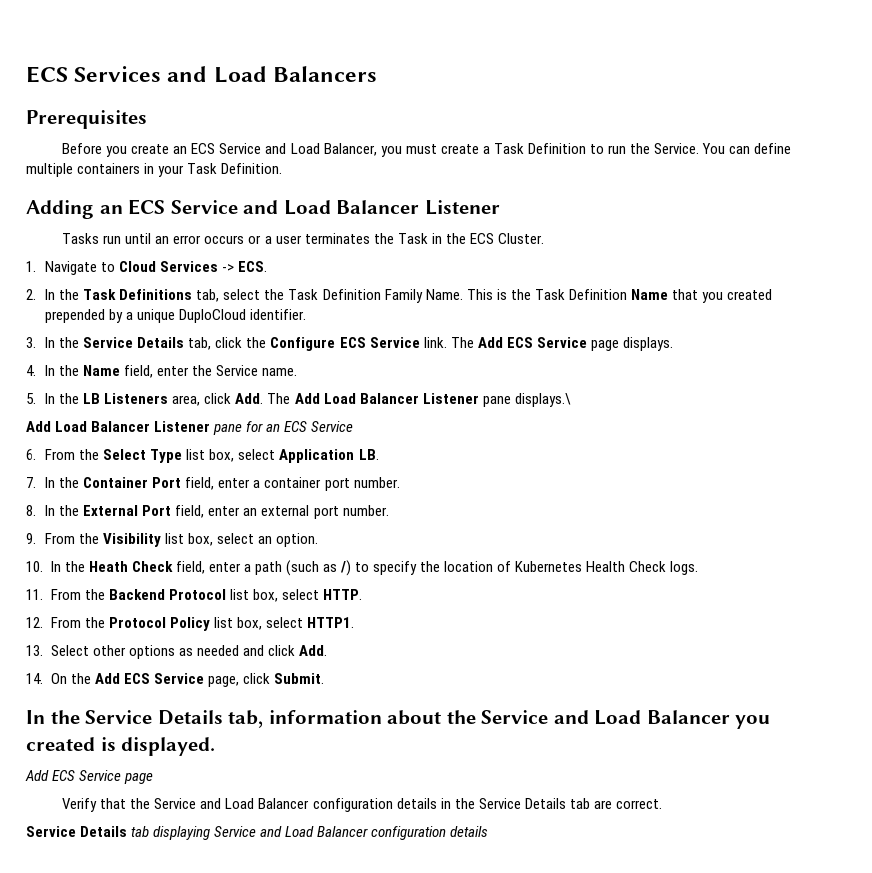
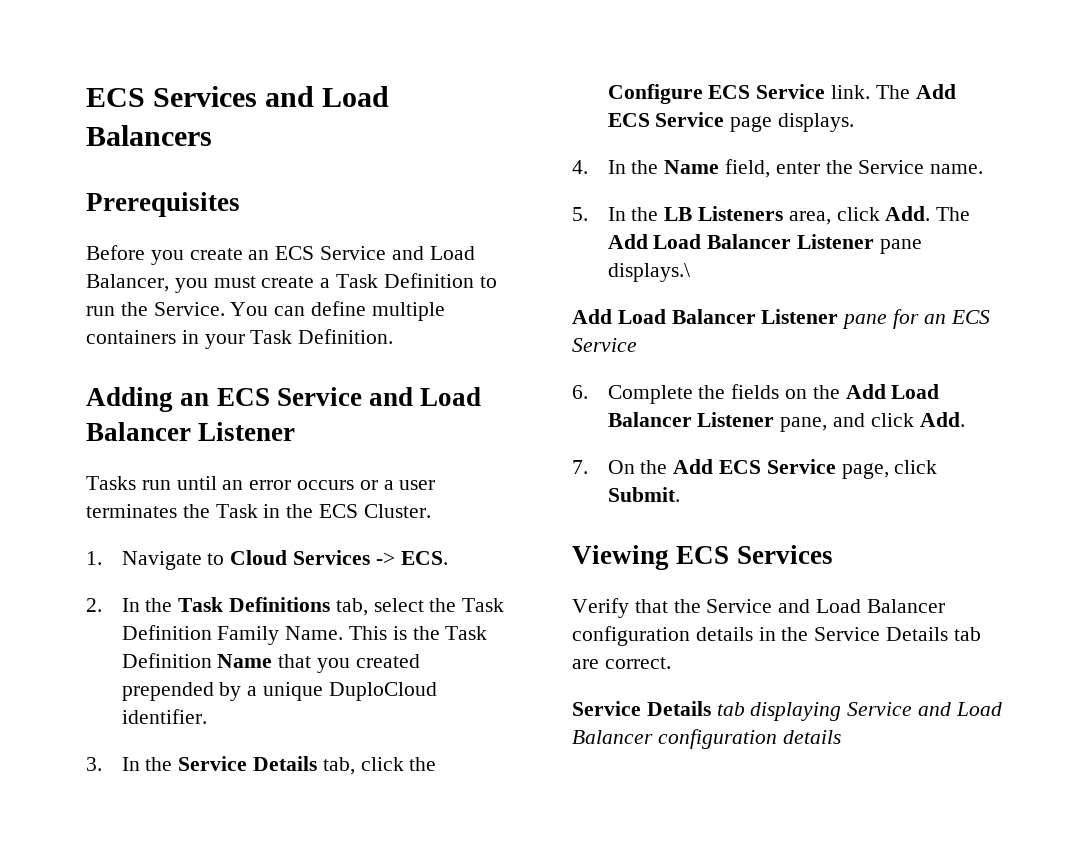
- 6. From the Select Type list box, select Application LB.
- 7. In the Container Port field, enter a container port number.
- 8. In the External Port field, enter an external port number.
- 9. From the Visibility list box, select an option.
- 10. In the Heath Check field, enter a path (such as /) to specify the location of Kubernetes Health Check logs.
- 11. From the Backend Protocol list box, select HTTP.
- 12. From the Protocol Policy list box, select HTTP1.
- 13. Select other options as needed and click Add.
+ 6. Complete the fields on the Add Load Balancer Listener pane, and click Add.
- 14. On the Add ECS Service page, click Submit.
+ 7. On the Add ECS Service page, click Submit.
- In the Service Details tab, information about the Service and Load Balancer you created is displayed.
- Add ECS Service page
+ Viewing ECS Services

